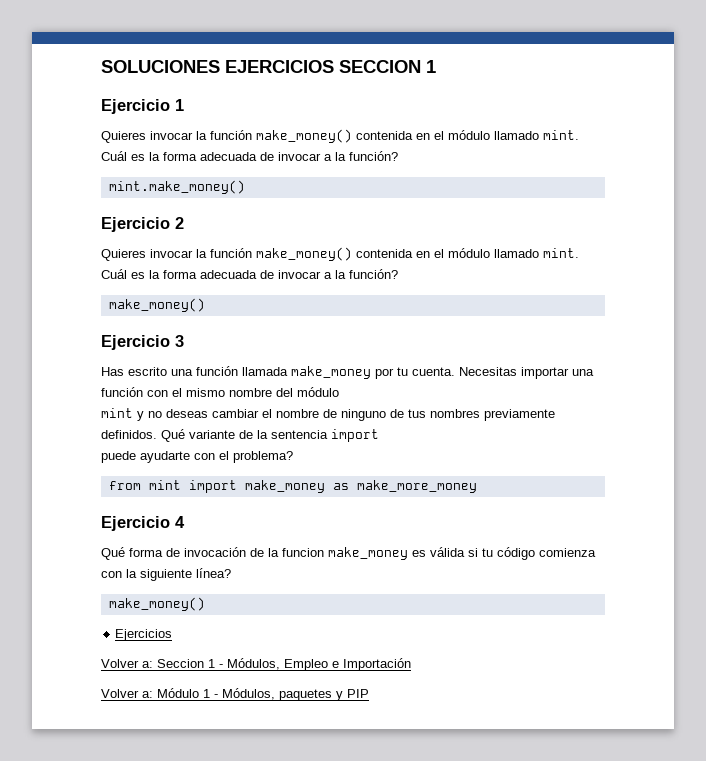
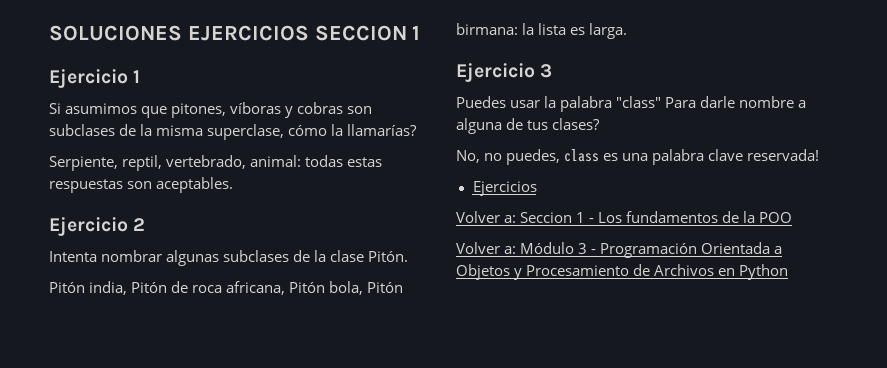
  Ejercicio 1
- Quieres invocar la función make_money() contenida en el módulo llamado mint. Cuál es la forma adecuada de invocar a la función?
- mint.make_money()
+ Si asumimos que pitones, víboras y cobras son subclases de la misma superclase, cómo la llamarías?
+ Serpiente, reptil, vertebrado, animal: todas estas respuestas son aceptables.
  Ejercicio 2
- Quieres invocar la función make_money() contenida en el módulo llamado mint. Cuál es la forma adecuada de invocar a la función?
- make_money()
+ Intenta nombrar algunas subclases de la clase Pitón.
+ Pitón india, Pitón de roca africana, Pitón bola, Pitón birmana: la lista es larga.
  Ejercicio 3
- Has escrito una función llamada make_money por tu cuenta. Necesitas importar una función con el mismo nombre del módulo
- mint y no deseas cambiar el nombre de ninguno de tus nombres previamente definidos. Qué variante de la sentencia import
- puede ayudarte con el problema?
- from mint import make_money as make_more_money
- Ejercicio 4
- Qué forma de invocación de la funcion make_money es válida si tu código comienza con la siguiente línea?
- make_money()
+ Puedes usar la palabra "class" Para darle nombre a alguna de tus clases?
+ No, no puedes, class es una palabra clave reservada!
- Volver a: Seccion 1 - Módulos, Empleo e Importación
- Volver a: Módulo 1 - Módulos, paquetes y PIP
+ Volver a: Seccion 1 - Los fundamentos de la POO
+ Volver a: Módulo 3 - Programación Orientada a Objetos y Procesamiento de Archivos en Python

